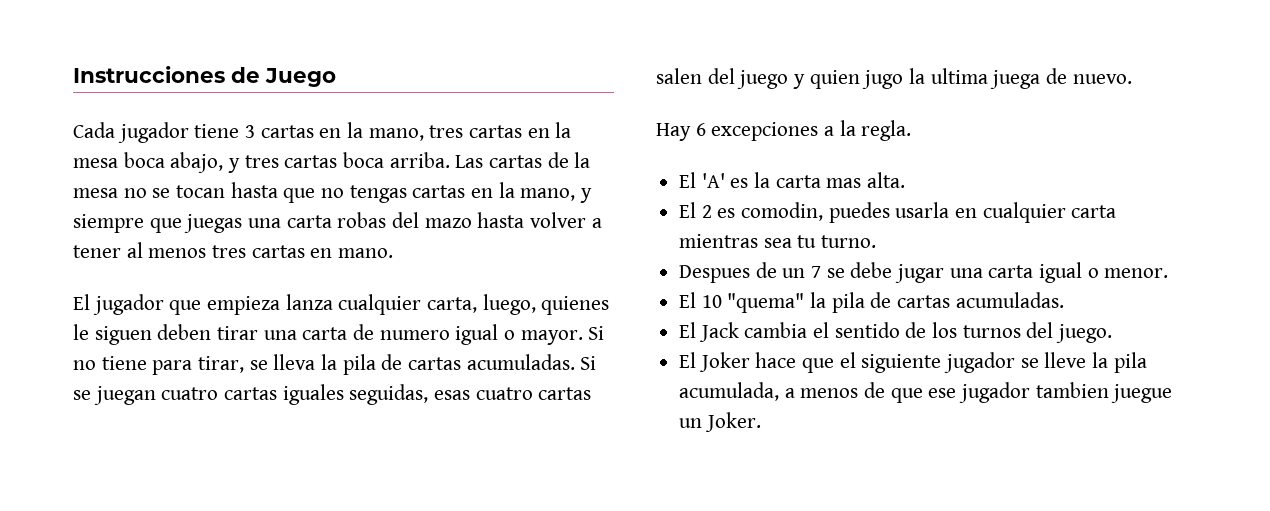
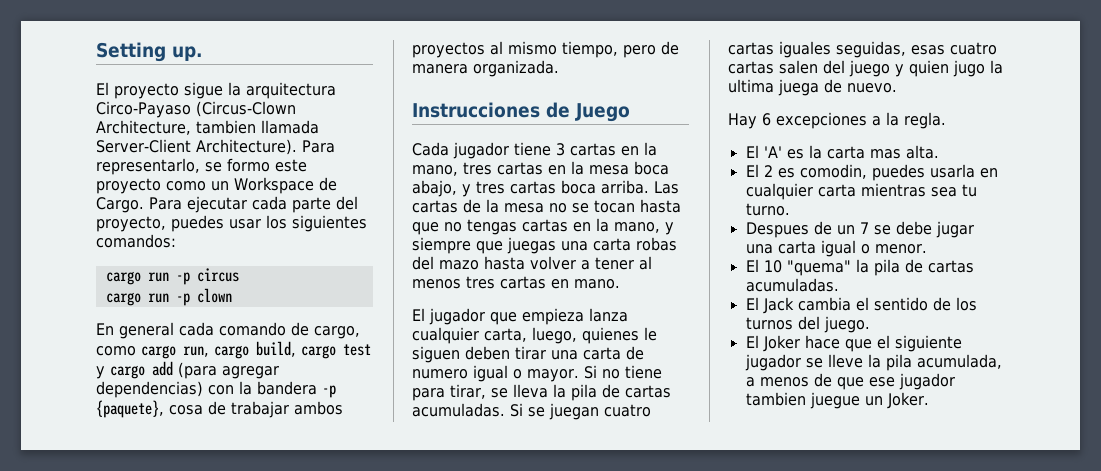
+ Setting up.
+ El proyecto sigue la arquitectura Circo-Payaso (Circus-Clown Architecture, tambien llamada Server-Client Architecture). Para representarlo, se formo este proyecto como un Workspace de Cargo. Para ejecutar cada parte del proyecto, puedes usar los siguientes comandos:
+ cargo run -p circus
+ cargo run -p clown
+ En general cada comando de cargo, como cargo run, cargo build, cargo test y cargo add (para agregar dependencias) con la bandera -p {paquete}, cosa de trabajar ambos proyectos al mismo tiempo, pero de manera organizada.

